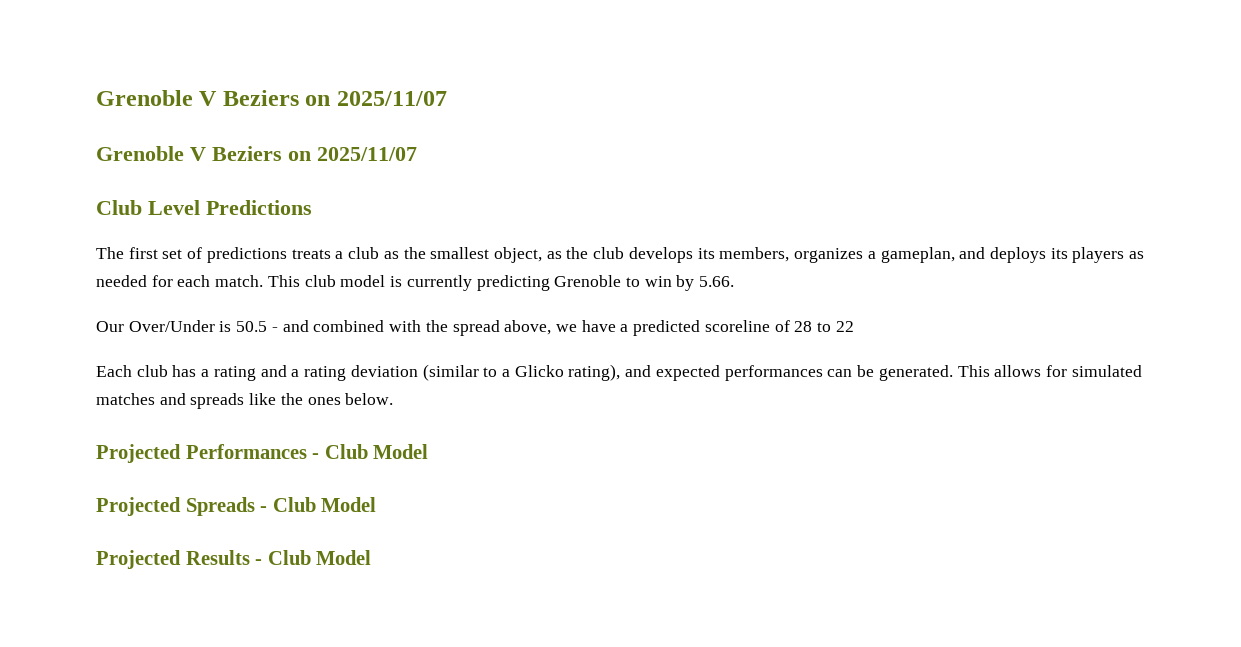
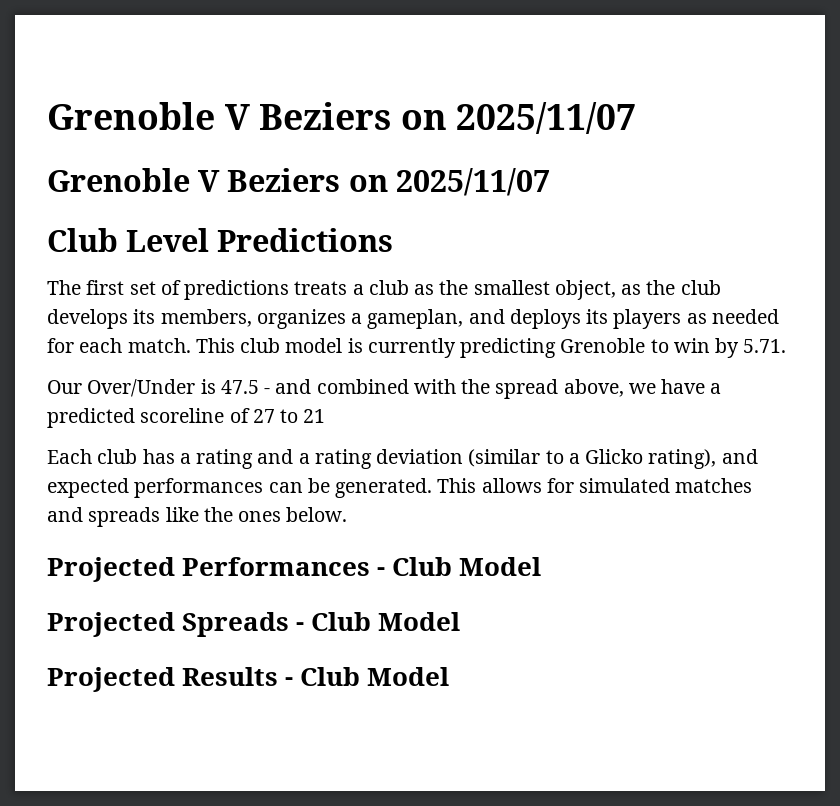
- This club model is currently predicting Grenoble to win by 5.66.
+ This club model is currently predicting Grenoble to win by 5.71.
- Our Over/Under is 50.5 - and combined with the spread above, we have a predicted scoreline of 28 to 22
+ Our Over/Under is 47.5 - and combined with the spread above, we have a predicted scoreline of 27 to 21

